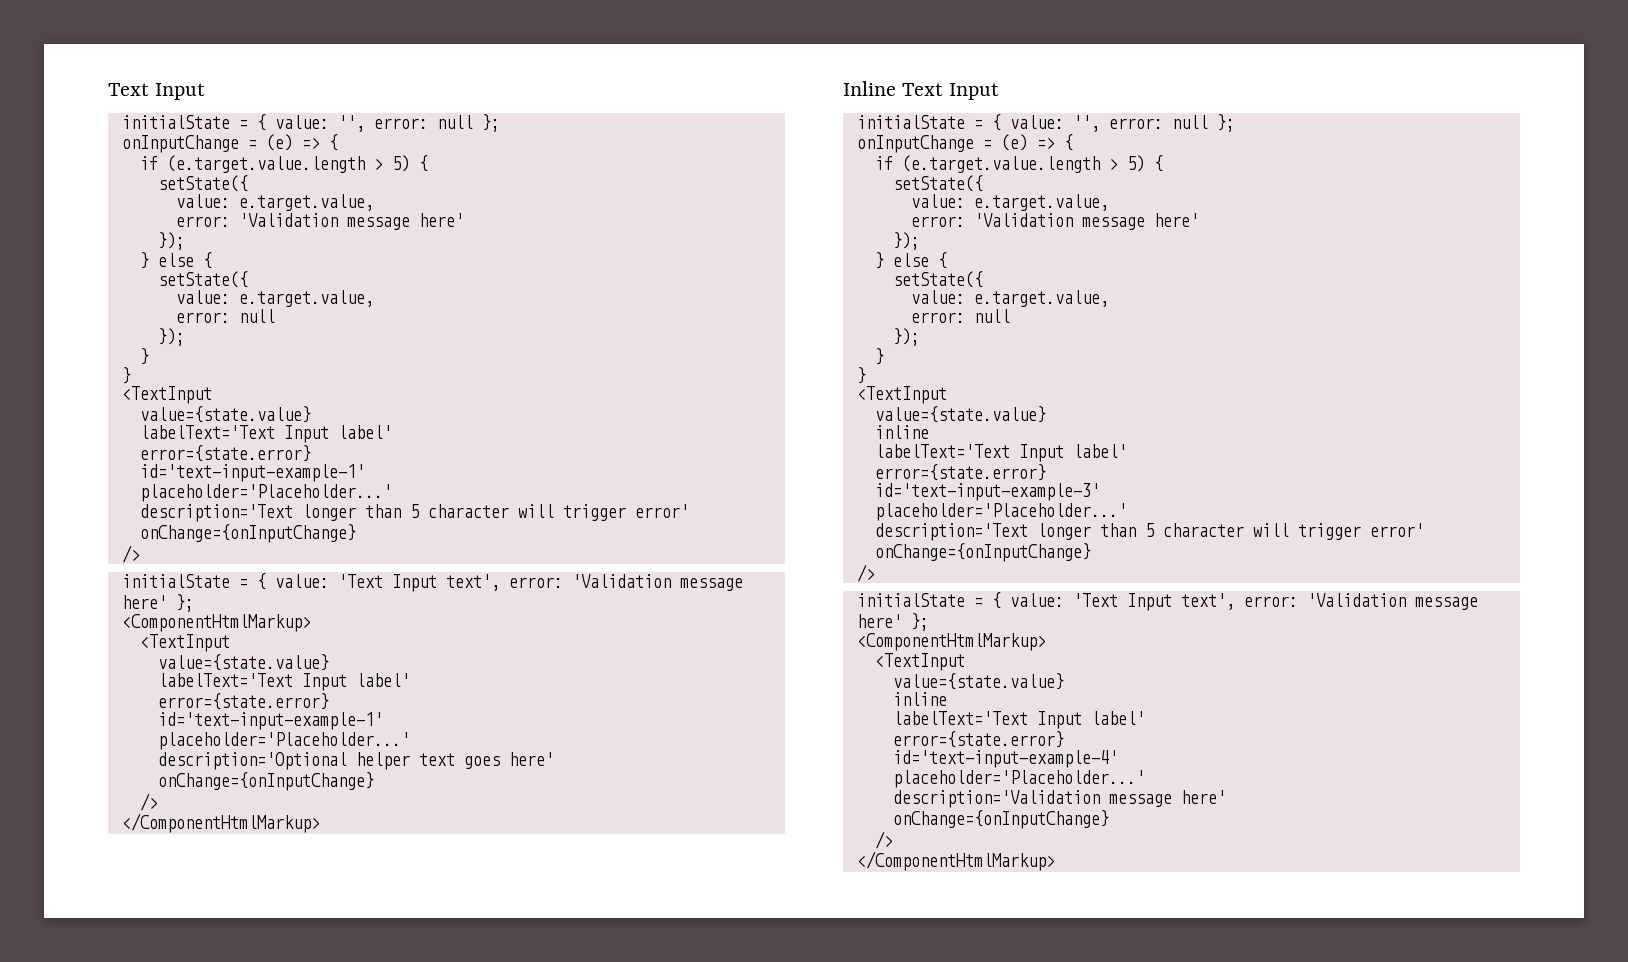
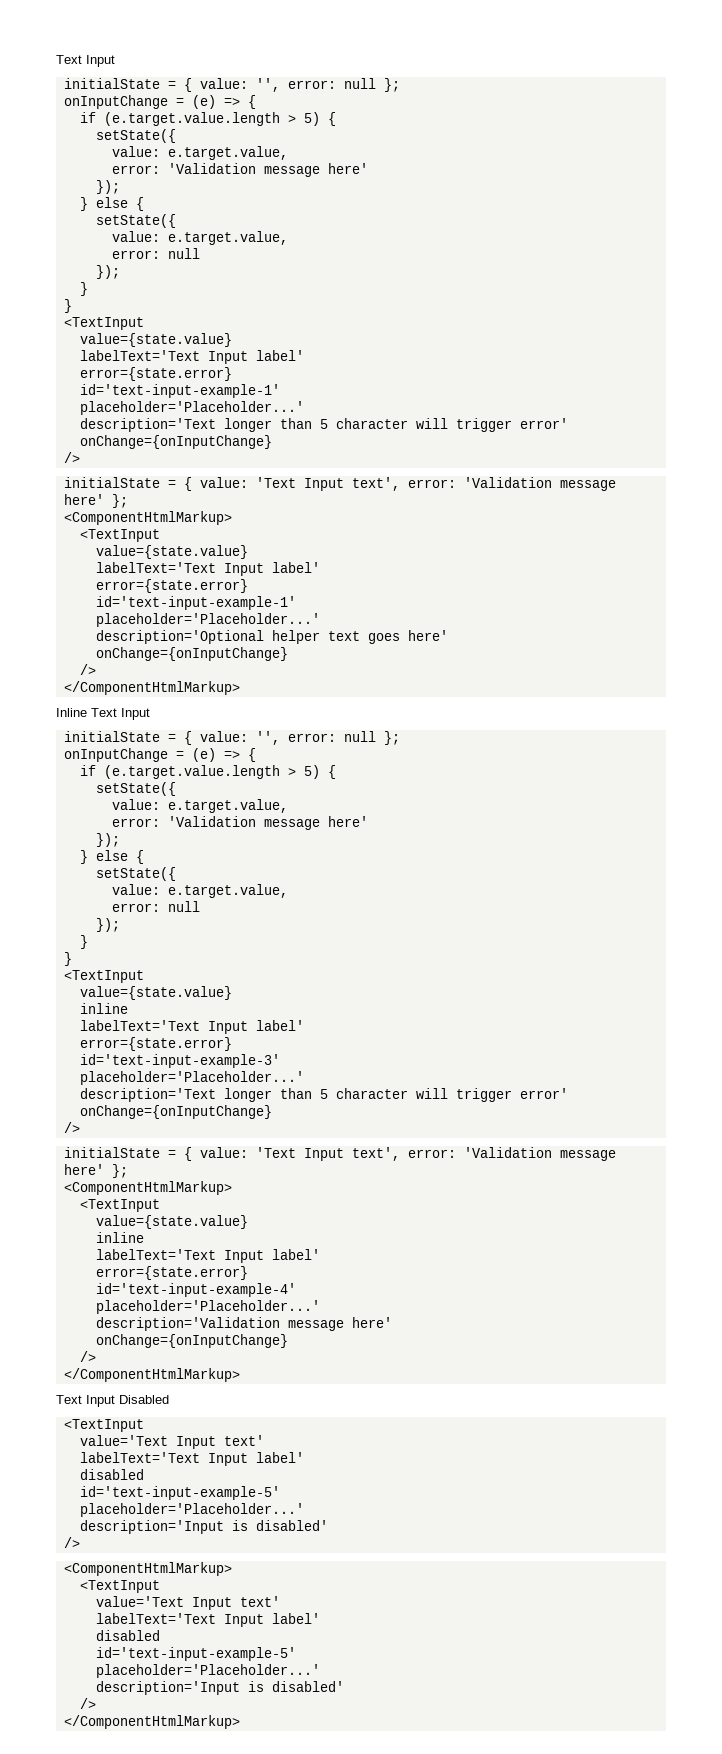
+ Text Input Disabled
+ <TextInput
+ value='Text Input text'
+ labelText='Text Input label'
+ disabled
+ id='text-input-example-5'
+ placeholder='Placeholder...'
+ description='Input is disabled'
+ />
+ <ComponentHtmlMarkup>
+ <TextInput
+ value='Text Input text'
+ labelText='Text Input label'
+ disabled
+ id='text-input-example-5'
+ placeholder='Placeholder...'
+ description='Input is disabled'
+ />
+ </ComponentHtmlMarkup>

